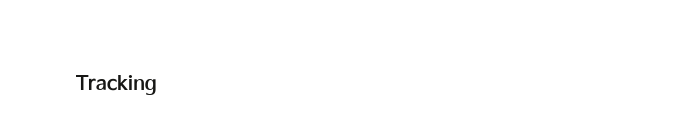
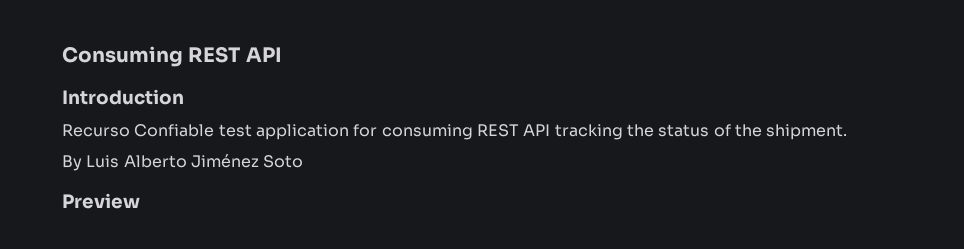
- Tracking
+ Consuming REST API
+ Introduction
+ Recurso Confiable test application for consuming REST API tracking the status of the shipment.
+ By Luis Alberto Jiménez Soto
+ Preview

